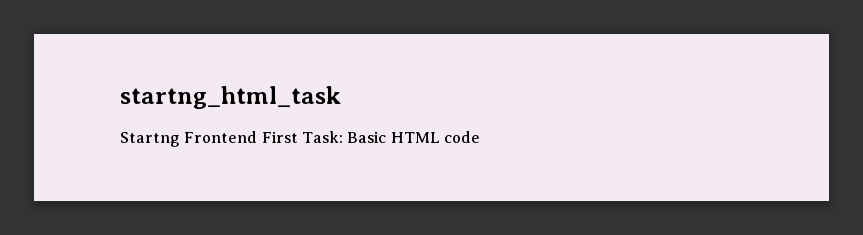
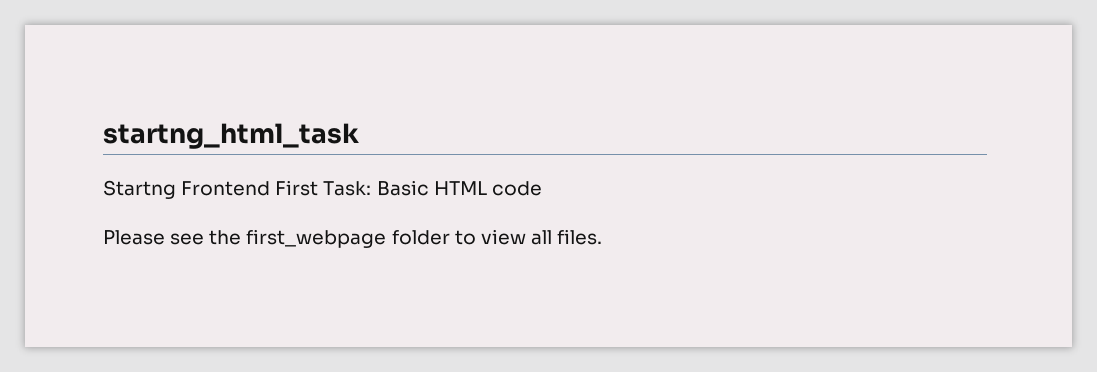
+ Please see the first_webpage folder to view all files.

